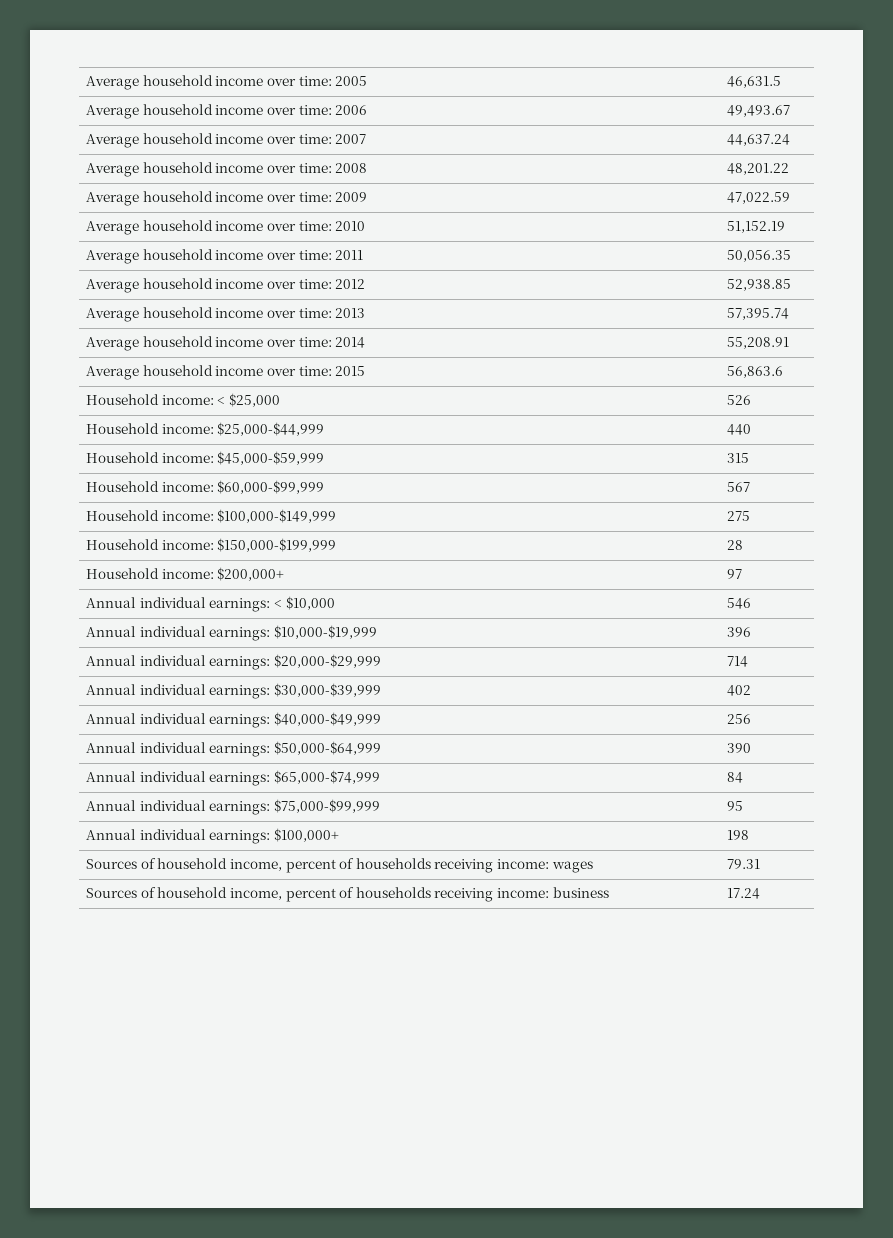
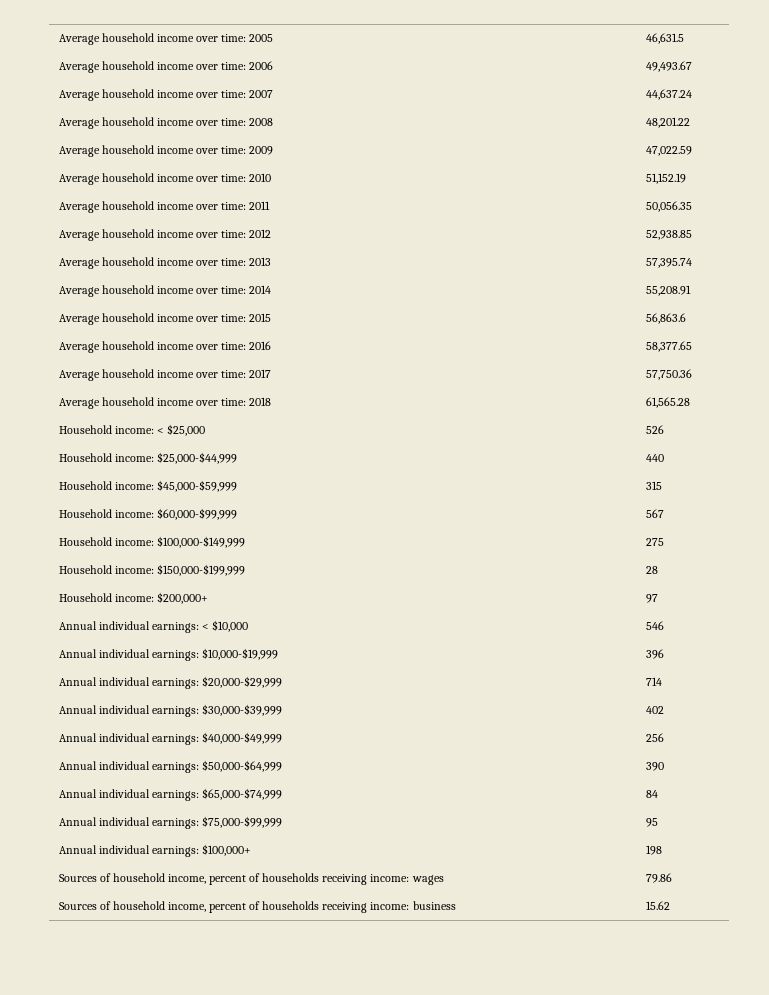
+ Average household income over time: 2016 | 58,377.65
+ Average household income over time: 2017 | 57,750.36
+ Average household income over time: 2018 | 61,565.28
- Sources of household income, percent of households receiving income: wages | 79.31
+ Sources of household income, percent of households receiving income: wages | 79.86
- Sources of household income, percent of households receiving income: business | 17.24
+ Sources of household income, percent of households receiving income: business | 15.62

